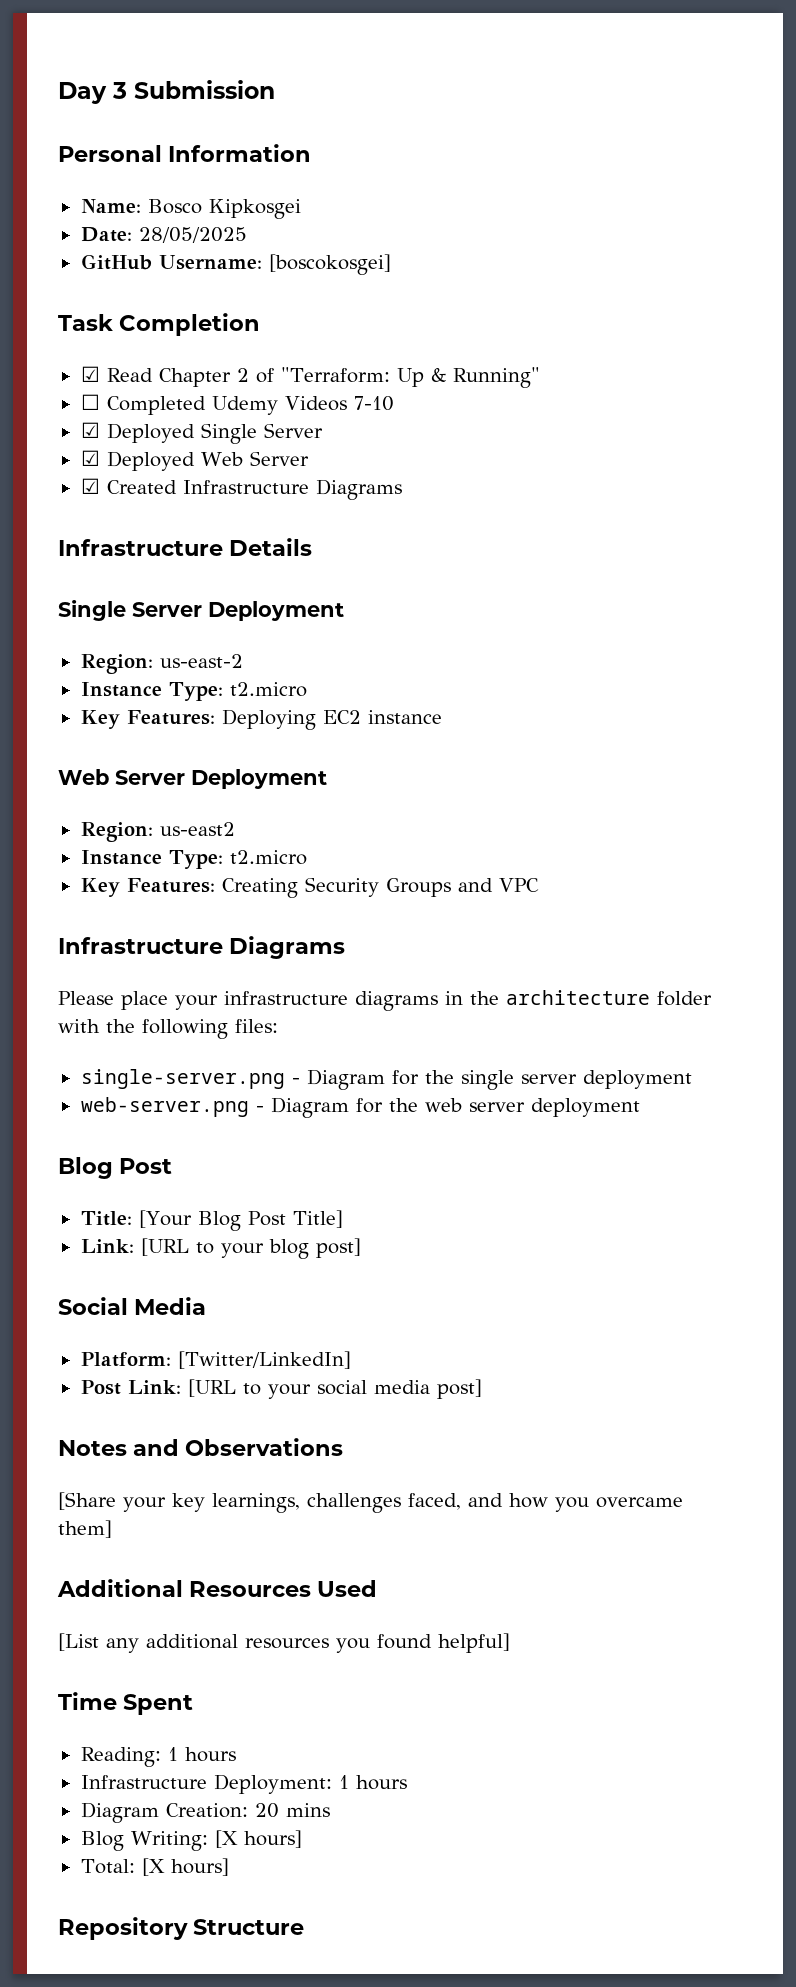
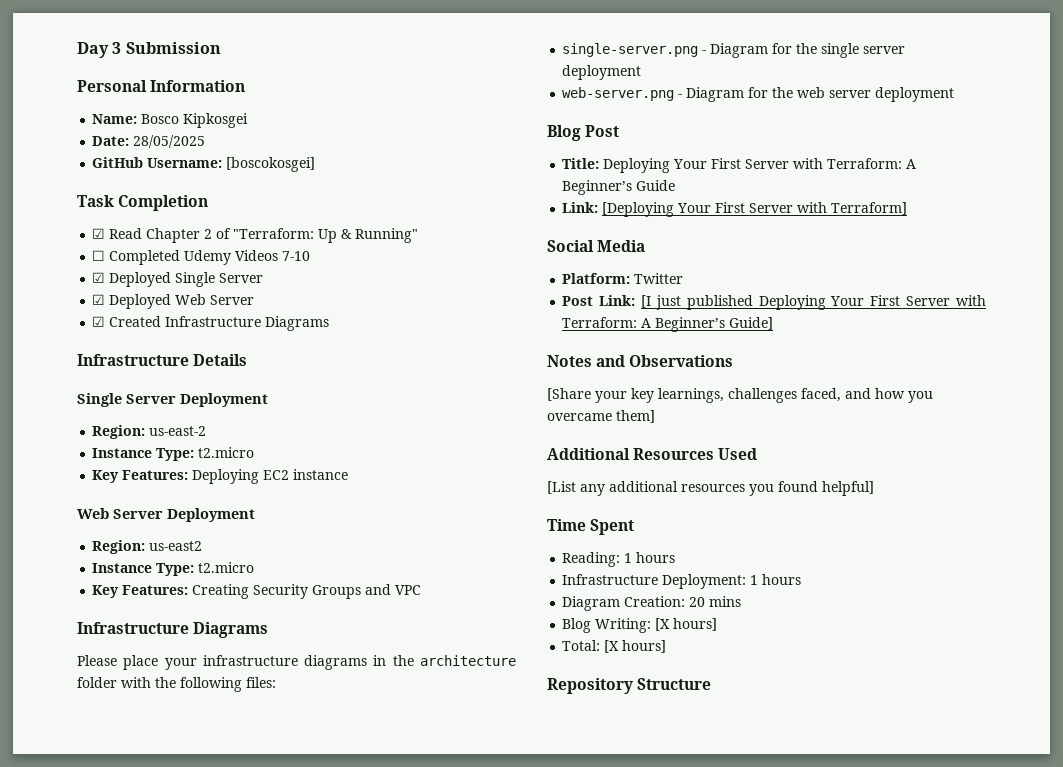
- Title: [Your Blog Post Title]
- Link: [URL to your blog post]
+ Title: Deploying Your First Server with Terraform: A Beginner’s Guide
+ Link: [Deploying Your First Server with Terraform]
- Platform: [Twitter/LinkedIn]
+ Platform: Twitter
- Post Link: [URL to your social media post]
+ Post Link: [I just published Deploying Your First Server with Terraform: A Beginner’s Guide]

